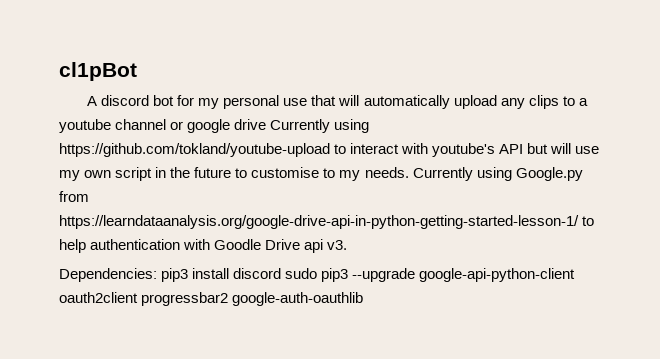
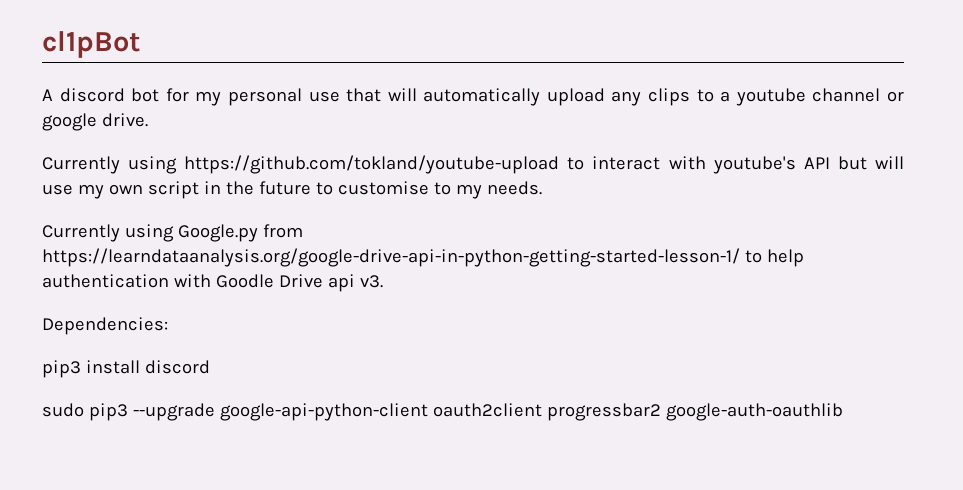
- A discord bot for my personal use that will automatically upload any clips to a youtube channel or google drive Currently using https://github.com/tokland/youtube-upload to interact with youtube's API but will use my own script in the future to customise to my needs. Currently using Google.py from https://learndataanalysis.org/google-drive-api-in-python-getting-started-lesson-1/ to help authentication with Goodle Drive api v3.
+ A discord bot for my personal use that will automatically upload any clips to a youtube channel or google drive.
+ Currently using https://github.com/tokland/youtube-upload to interact with youtube's API but will use my own script in the future to customise to my needs.
+ Currently using Google.py from https://learndataanalysis.org/google-drive-api-in-python-getting-started-lesson-1/ to help authentication with Goodle Drive api v3.
- Dependencies: pip3 install discord sudo pip3 --upgrade google-api-python-client oauth2client progressbar2 google-auth-oauthlib
+ Dependencies:
+ pip3 install discord
+ sudo pip3 --upgrade google-api-python-client oauth2client progressbar2 google-auth-oauthlib

